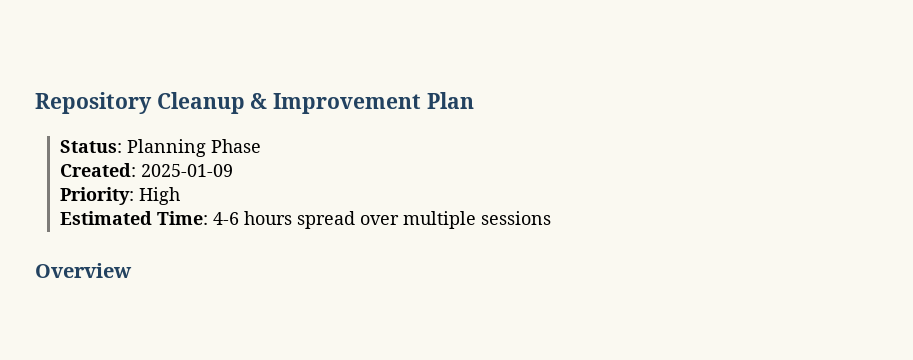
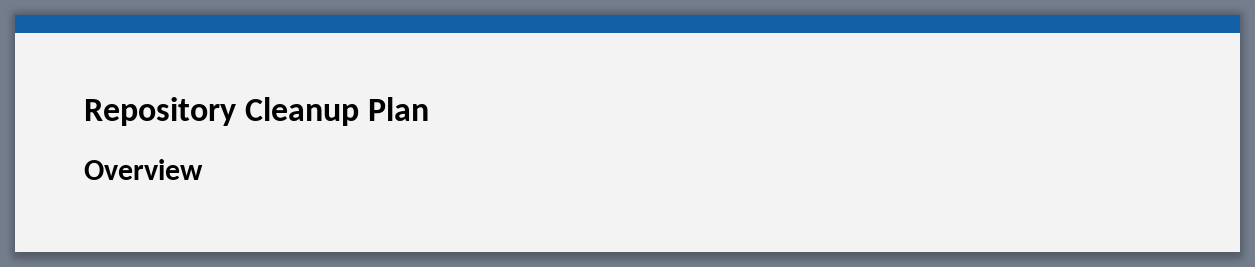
- Repository Cleanup & Improvement Plan
+ Repository Cleanup Plan
- Status: Planning Phase
- Created: 2025-01-09
- Priority: High
- Estimated Time: 4-6 hours spread over multiple sessions

